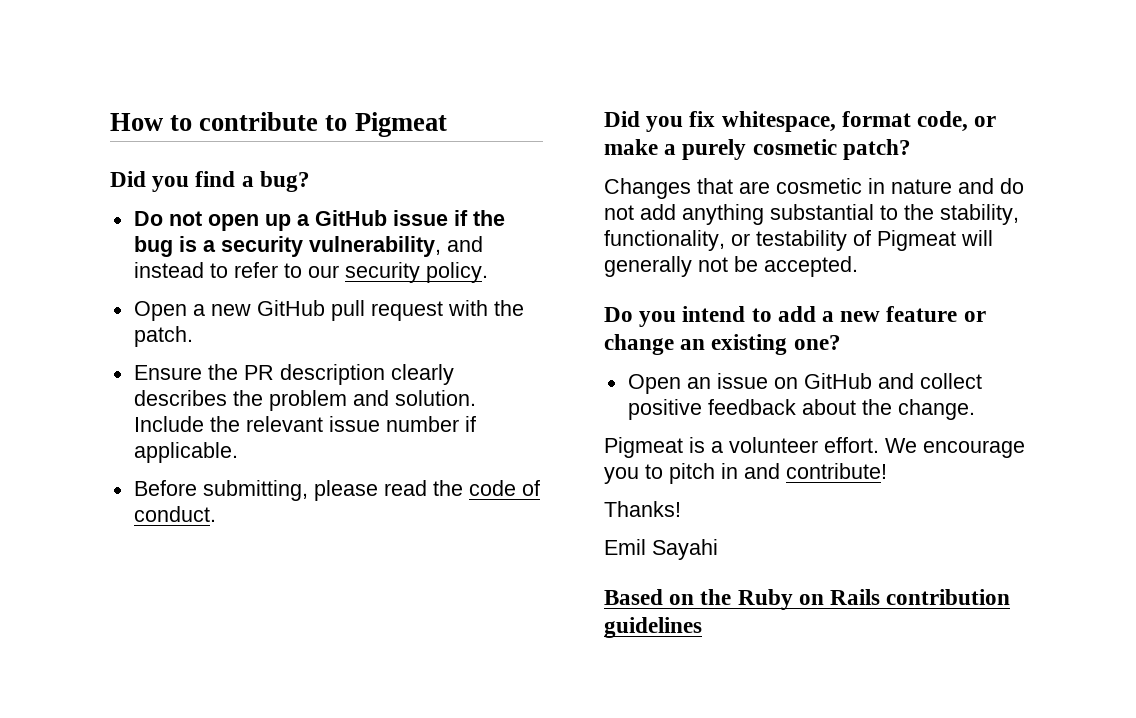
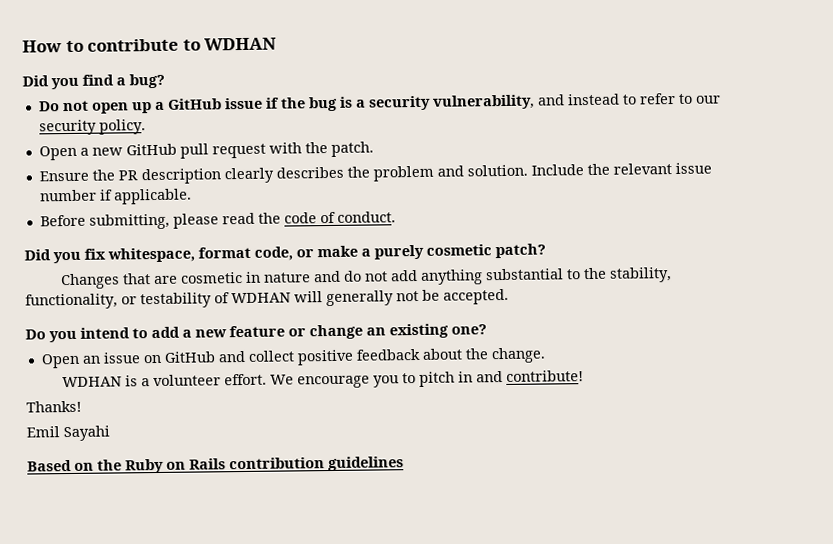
- How to contribute to Pigmeat
+ How to contribute to WDHAN
- Changes that are cosmetic in nature and do not add anything substantial to the stability, functionality, or testability of Pigmeat will generally not be accepted.
+ Changes that are cosmetic in nature and do not add anything substantial to the stability, functionality, or testability of WDHAN will generally not be accepted.
- Pigmeat is a volunteer effort.
+ WDHAN is a volunteer effort.

